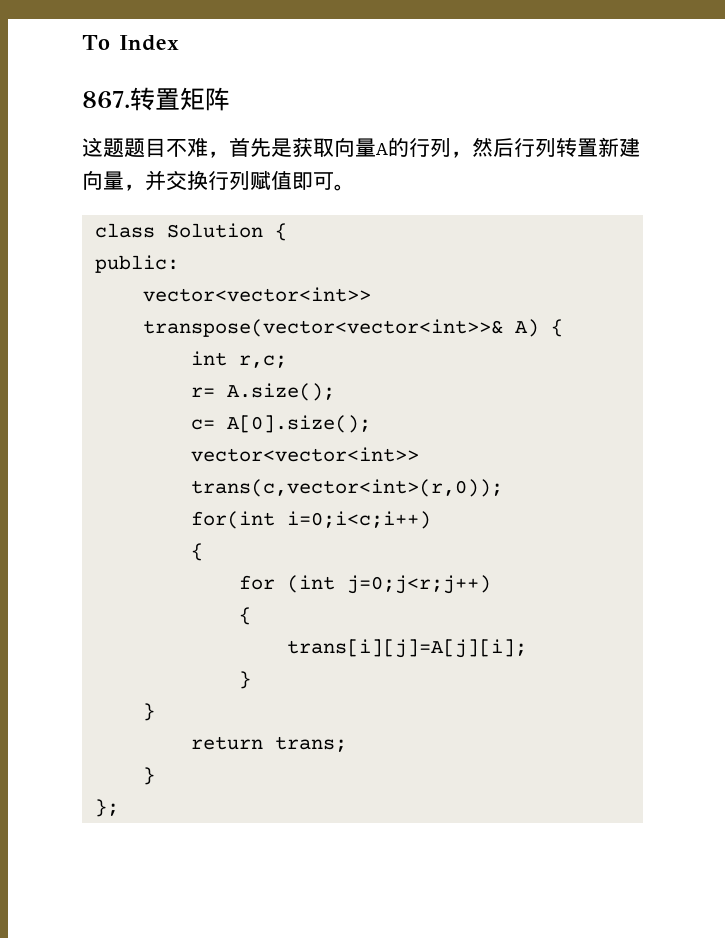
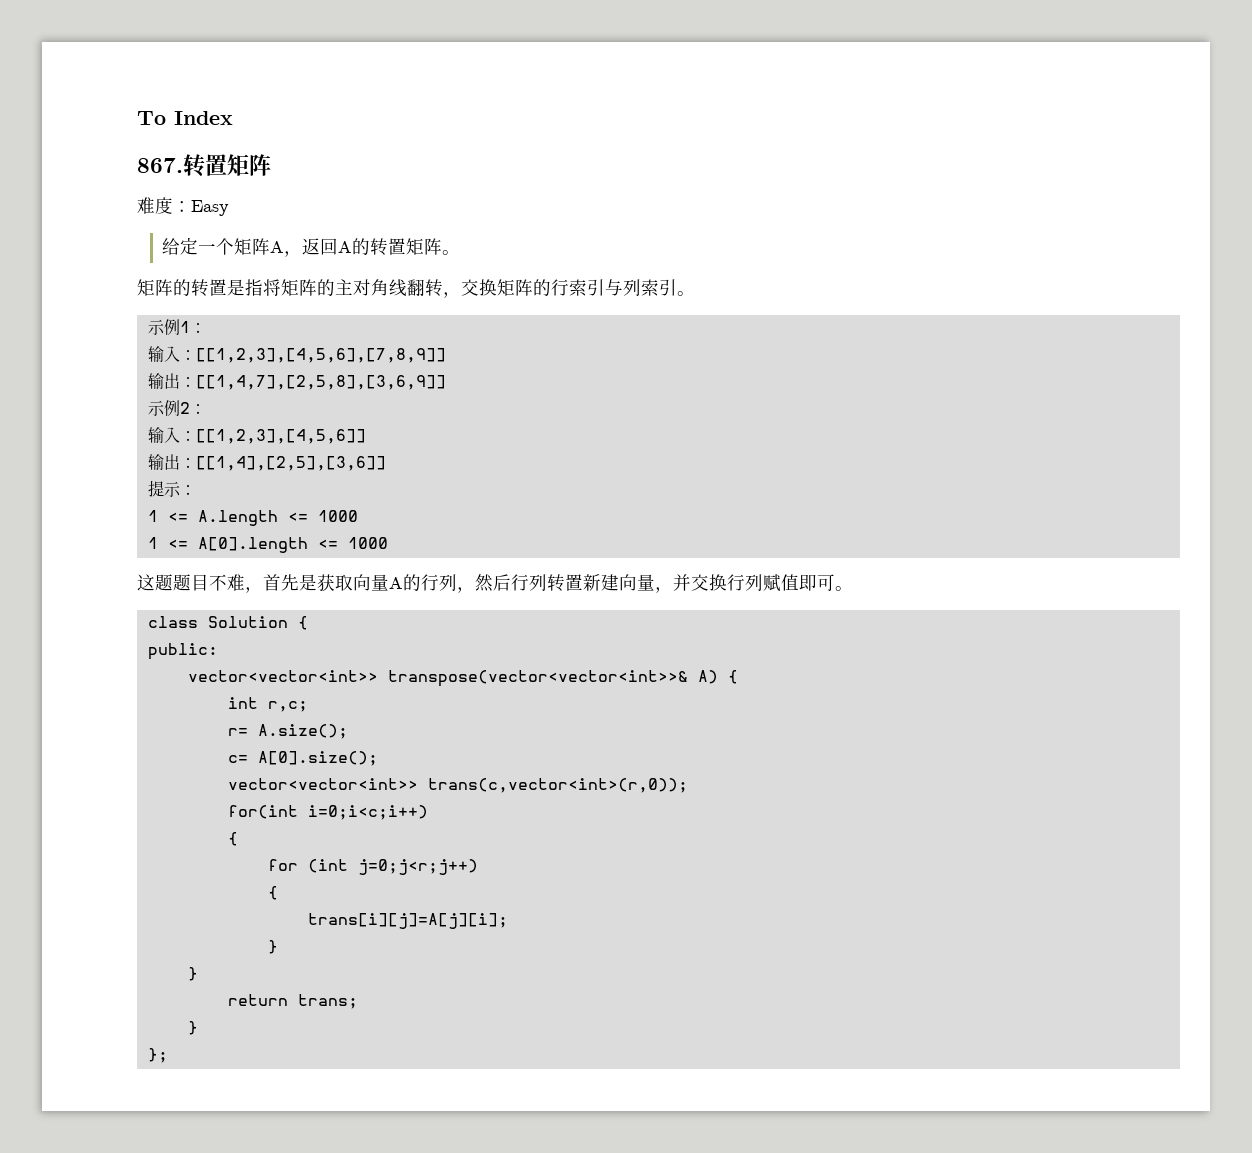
+ 难度：Easy
+ 给定一个矩阵A，返回A的转置矩阵。
+ 矩阵的转置是指将矩阵的主对角线翻转，交换矩阵的行索引与列索引。
+ 示例1：
+ 输入：[[1,2,3],[4,5,6],[7,8,9]]
+ 输出：[[1,4,7],[2,5,8],[3,6,9]]
+ 示例2：
+ 输入：[[1,2,3],[4,5,6]]
+ 输出：[[1,4],[2,5],[3,6]]
+ 提示：
+ 1 <= A.length <= 1000
+ 1 <= A[0].length <= 1000

